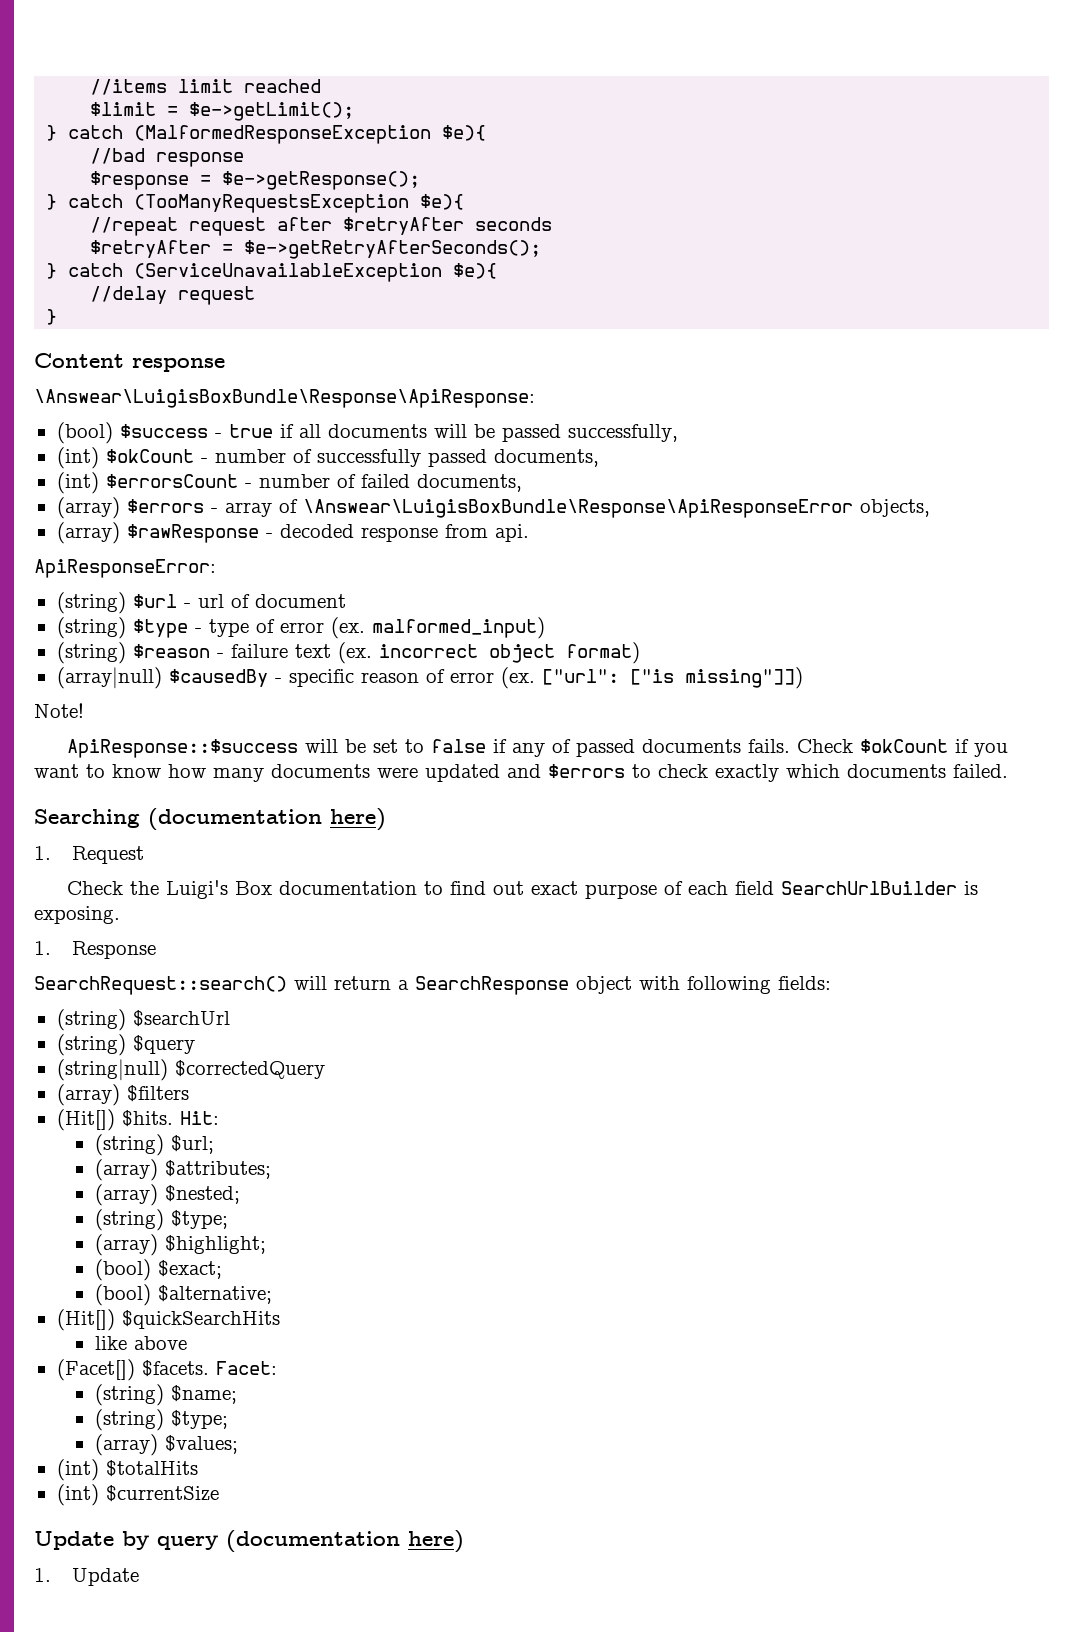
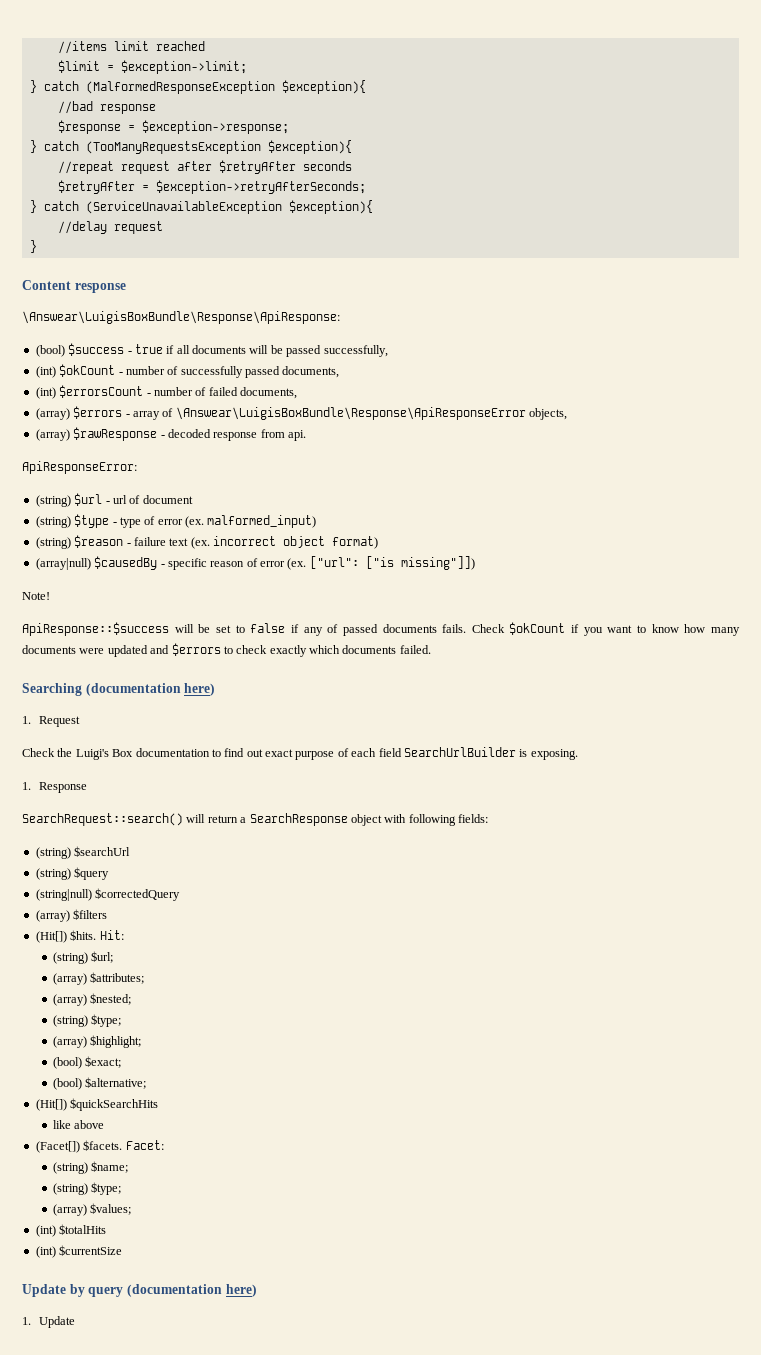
- $limit = $e->getLimit();
+ $limit = $exception->limit;
- } catch (MalformedResponseException $e){
+ } catch (MalformedResponseException $exception){
- $response = $e->getResponse();
+ $response = $exception->response;
- } catch (TooManyRequestsException $e){
+ } catch (TooManyRequestsException $exception){
- $retryAfter = $e->getRetryAfterSeconds();
+ $retryAfter = $exception->retryAfterSeconds;
- } catch (ServiceUnavailableException $e){
+ } catch (ServiceUnavailableException $exception){

